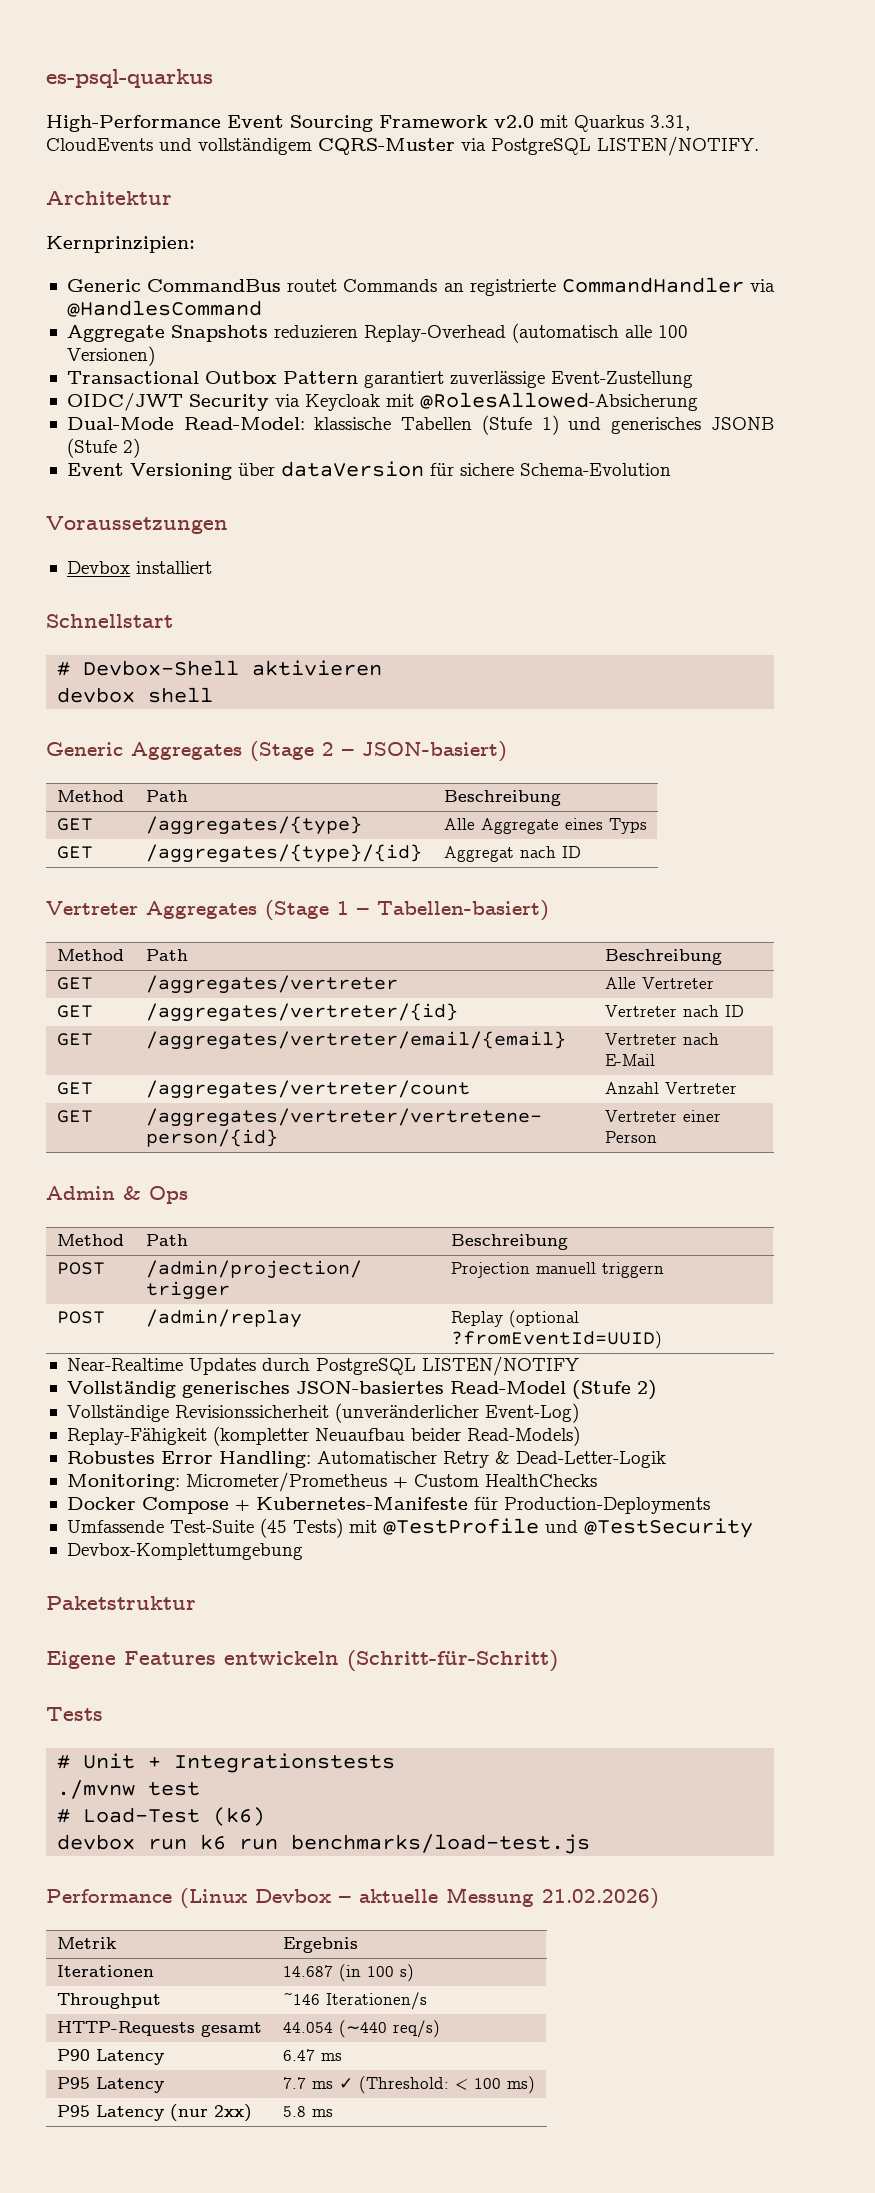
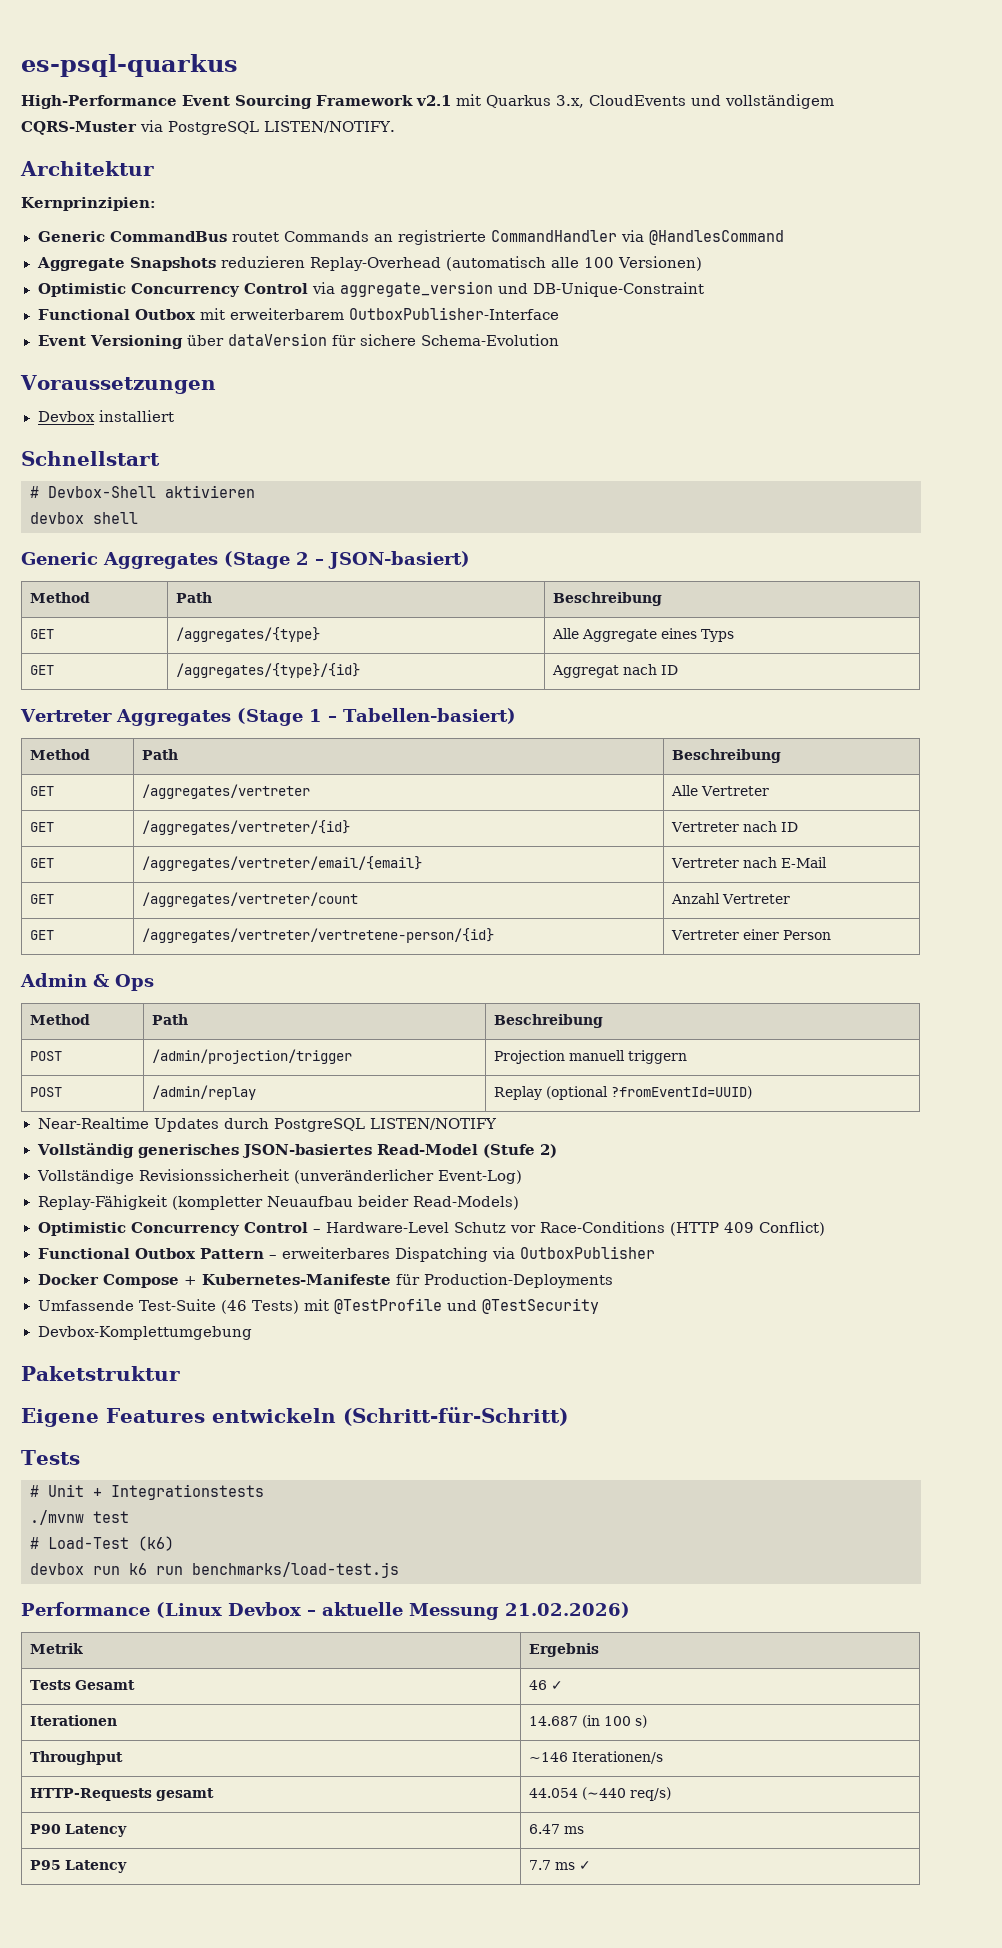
- High-Performance Event Sourcing Framework v2.0 mit Quarkus 3.31, CloudEvents und vollständigem CQRS-Muster via PostgreSQL LISTEN/NOTIFY.
+ High-Performance Event Sourcing Framework v2.1 mit Quarkus 3.x, CloudEvents und vollständigem CQRS-Muster via PostgreSQL LISTEN/NOTIFY.
- Transactional Outbox Pattern garantiert zuverlässige Event-Zustellung
- OIDC/JWT Security via Keycloak mit @RolesAllowed-Absicherung
- Dual-Mode Read-Model: klassische Tabellen (Stufe 1) und generisches JSONB (Stufe 2)
+ Optimistic Concurrency Control via aggregate_version und DB-Unique-Constraint
+ Functional Outbox mit erweiterbarem OutboxPublisher-Interface
- Robustes Error Handling: Automatischer Retry & Dead-Letter-Logik
- Monitoring: Micrometer/Prometheus + Custom HealthChecks
+ Optimistic Concurrency Control – Hardware-Level Schutz vor Race-Conditions (HTTP 409 Conflict)
+ Functional Outbox Pattern – erweiterbares Dispatching via OutboxPublisher
- Umfassende Test-Suite (45 Tests) mit @TestProfile und @TestSecurity
+ Umfassende Test-Suite (46 Tests) mit @TestProfile und @TestSecurity
+ Tests Gesamt | 46 ✓
- P95 Latency | 7.7 ms ✓ (Threshold: < 100 ms)
- P95 Latency (nur 2xx) | 5.8 ms
+ P95 Latency | 7.7 ms ✓

